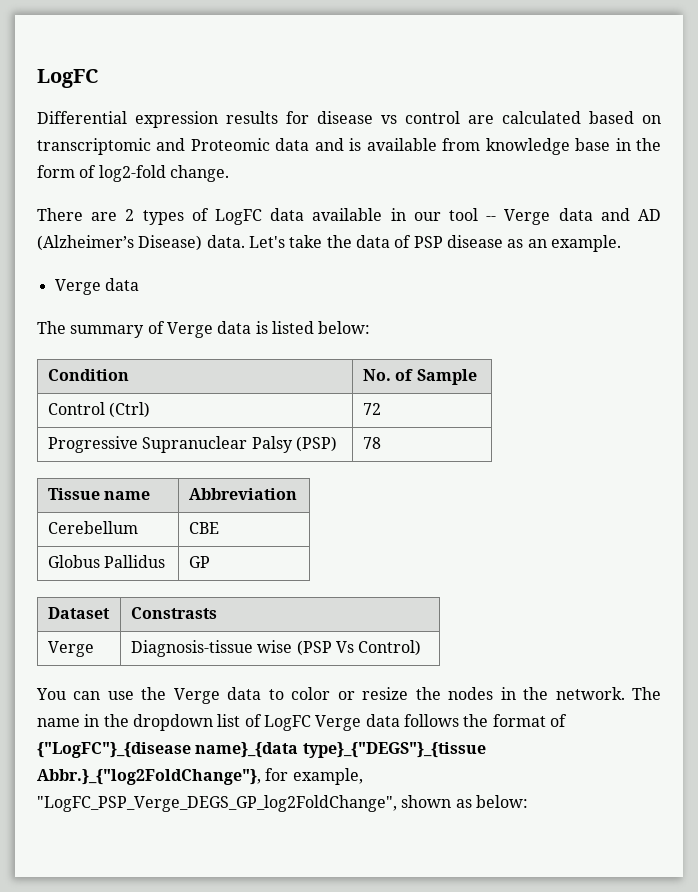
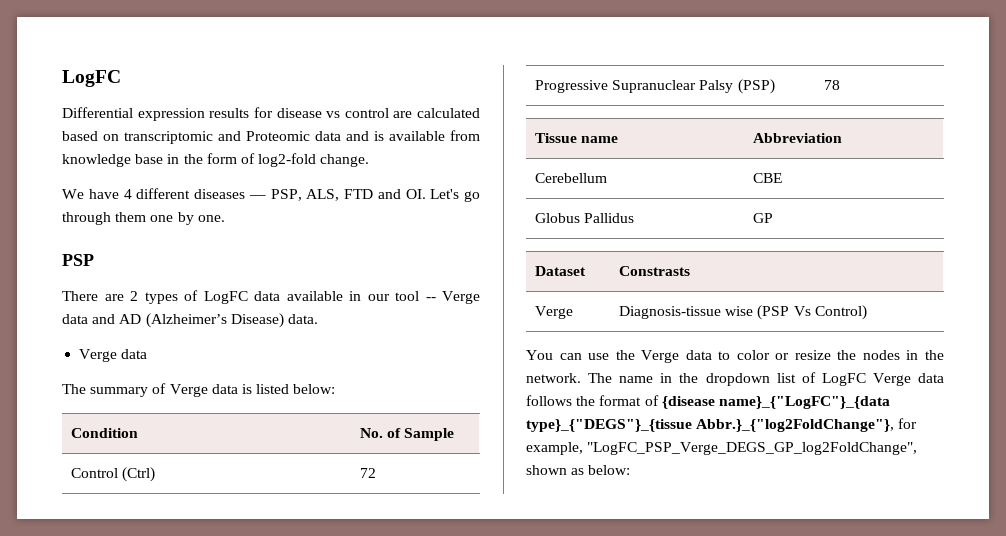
+ We have 4 different diseases — PSP, ALS, FTD and OI. Let's go through them one by one.
+ PSP
- Let's take the data of PSP disease as an example.
- The name in the dropdown list of LogFC Verge data follows the format of {"LogFC"}_{disease name}_{data type}_{"DEGS"}_{tissue Abbr.}_{"log2FoldChange"}, for example, "LogFC_PSP_Verge_DEGS_GP_log2FoldChange", shown as below:
+ The name in the dropdown list of LogFC Verge data follows the format of {disease name}_{"LogFC"}_{data type}_{"DEGS"}_{tissue Abbr.}_{"log2FoldChange"}, for example, "LogFC_PSP_Verge_DEGS_GP_log2FoldChange", shown as below:

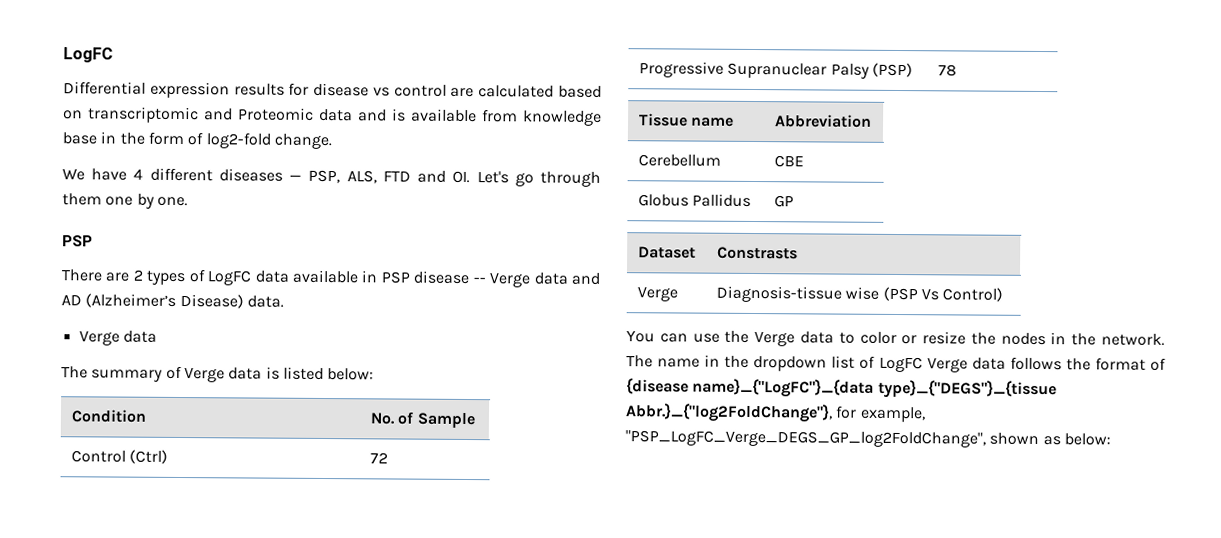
- There are 2 types of LogFC data available in our tool -- Verge data and AD (Alzheimer’s Disease) data.
+ There are 2 types of LogFC data available in PSP disease -- Verge data and AD (Alzheimer’s Disease) data.
- The name in the dropdown list of LogFC Verge data follows the format of {disease name}_{"LogFC"}_{data type}_{"DEGS"}_{tissue Abbr.}_{"log2FoldChange"}, for example, "LogFC_PSP_Verge_DEGS_GP_log2FoldChange", shown as below:
+ The name in the dropdown list of LogFC Verge data follows the format of {disease name}_{"LogFC"}_{data type}_{"DEGS"}_{tissue Abbr.}_{"log2FoldChange"}, for example, "PSP_LogFC_Verge_DEGS_GP_log2FoldChange", shown as below:

